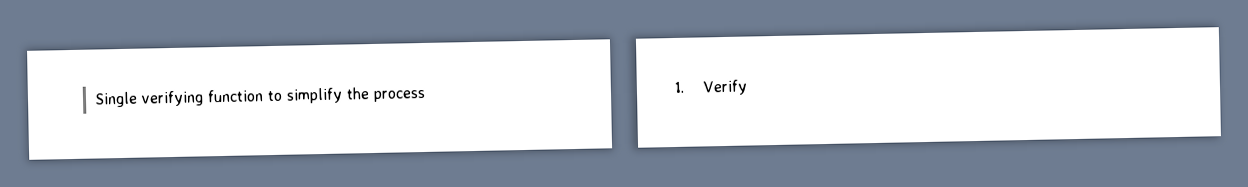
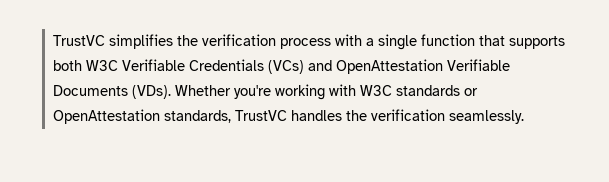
- Single verifying function to simplify the process
- 1. Verify
+ TrustVC simplifies the verification process with a single function that supports both W3C Verifiable Credentials (VCs) and OpenAttestation Verifiable Documents (VDs). Whether you're working with W3C standards or OpenAttestation standards, TrustVC handles the verification seamlessly.

